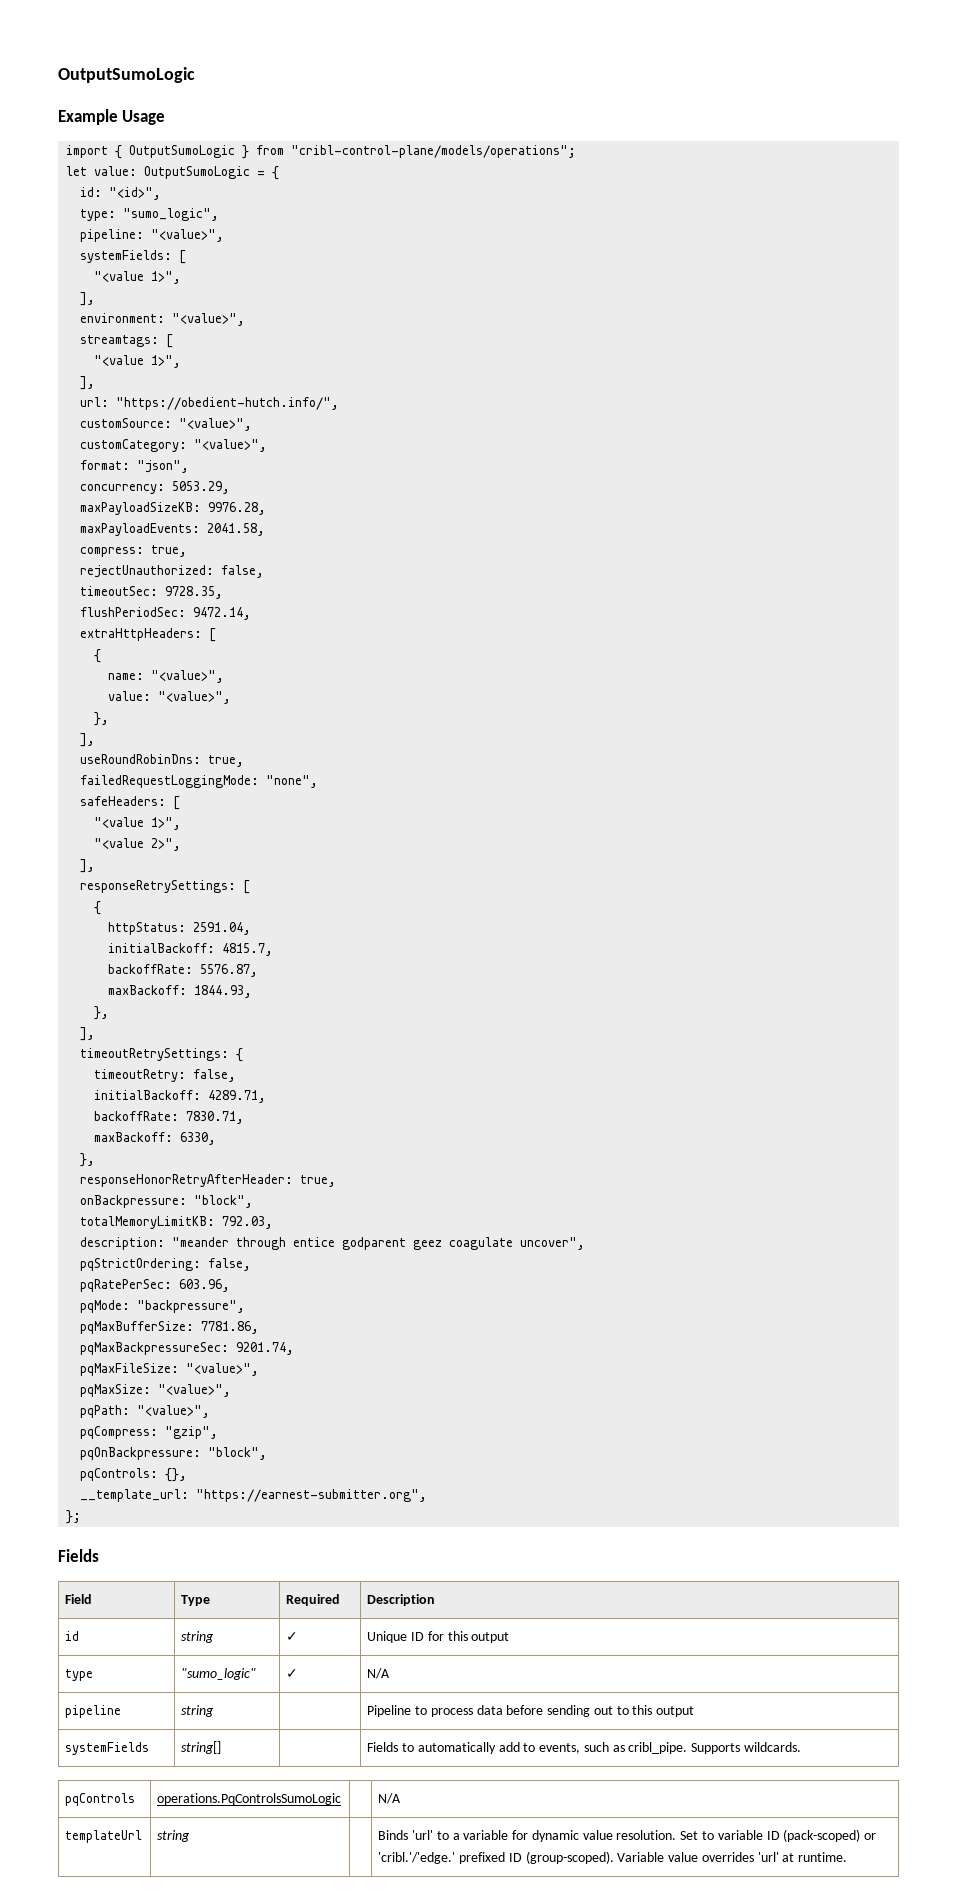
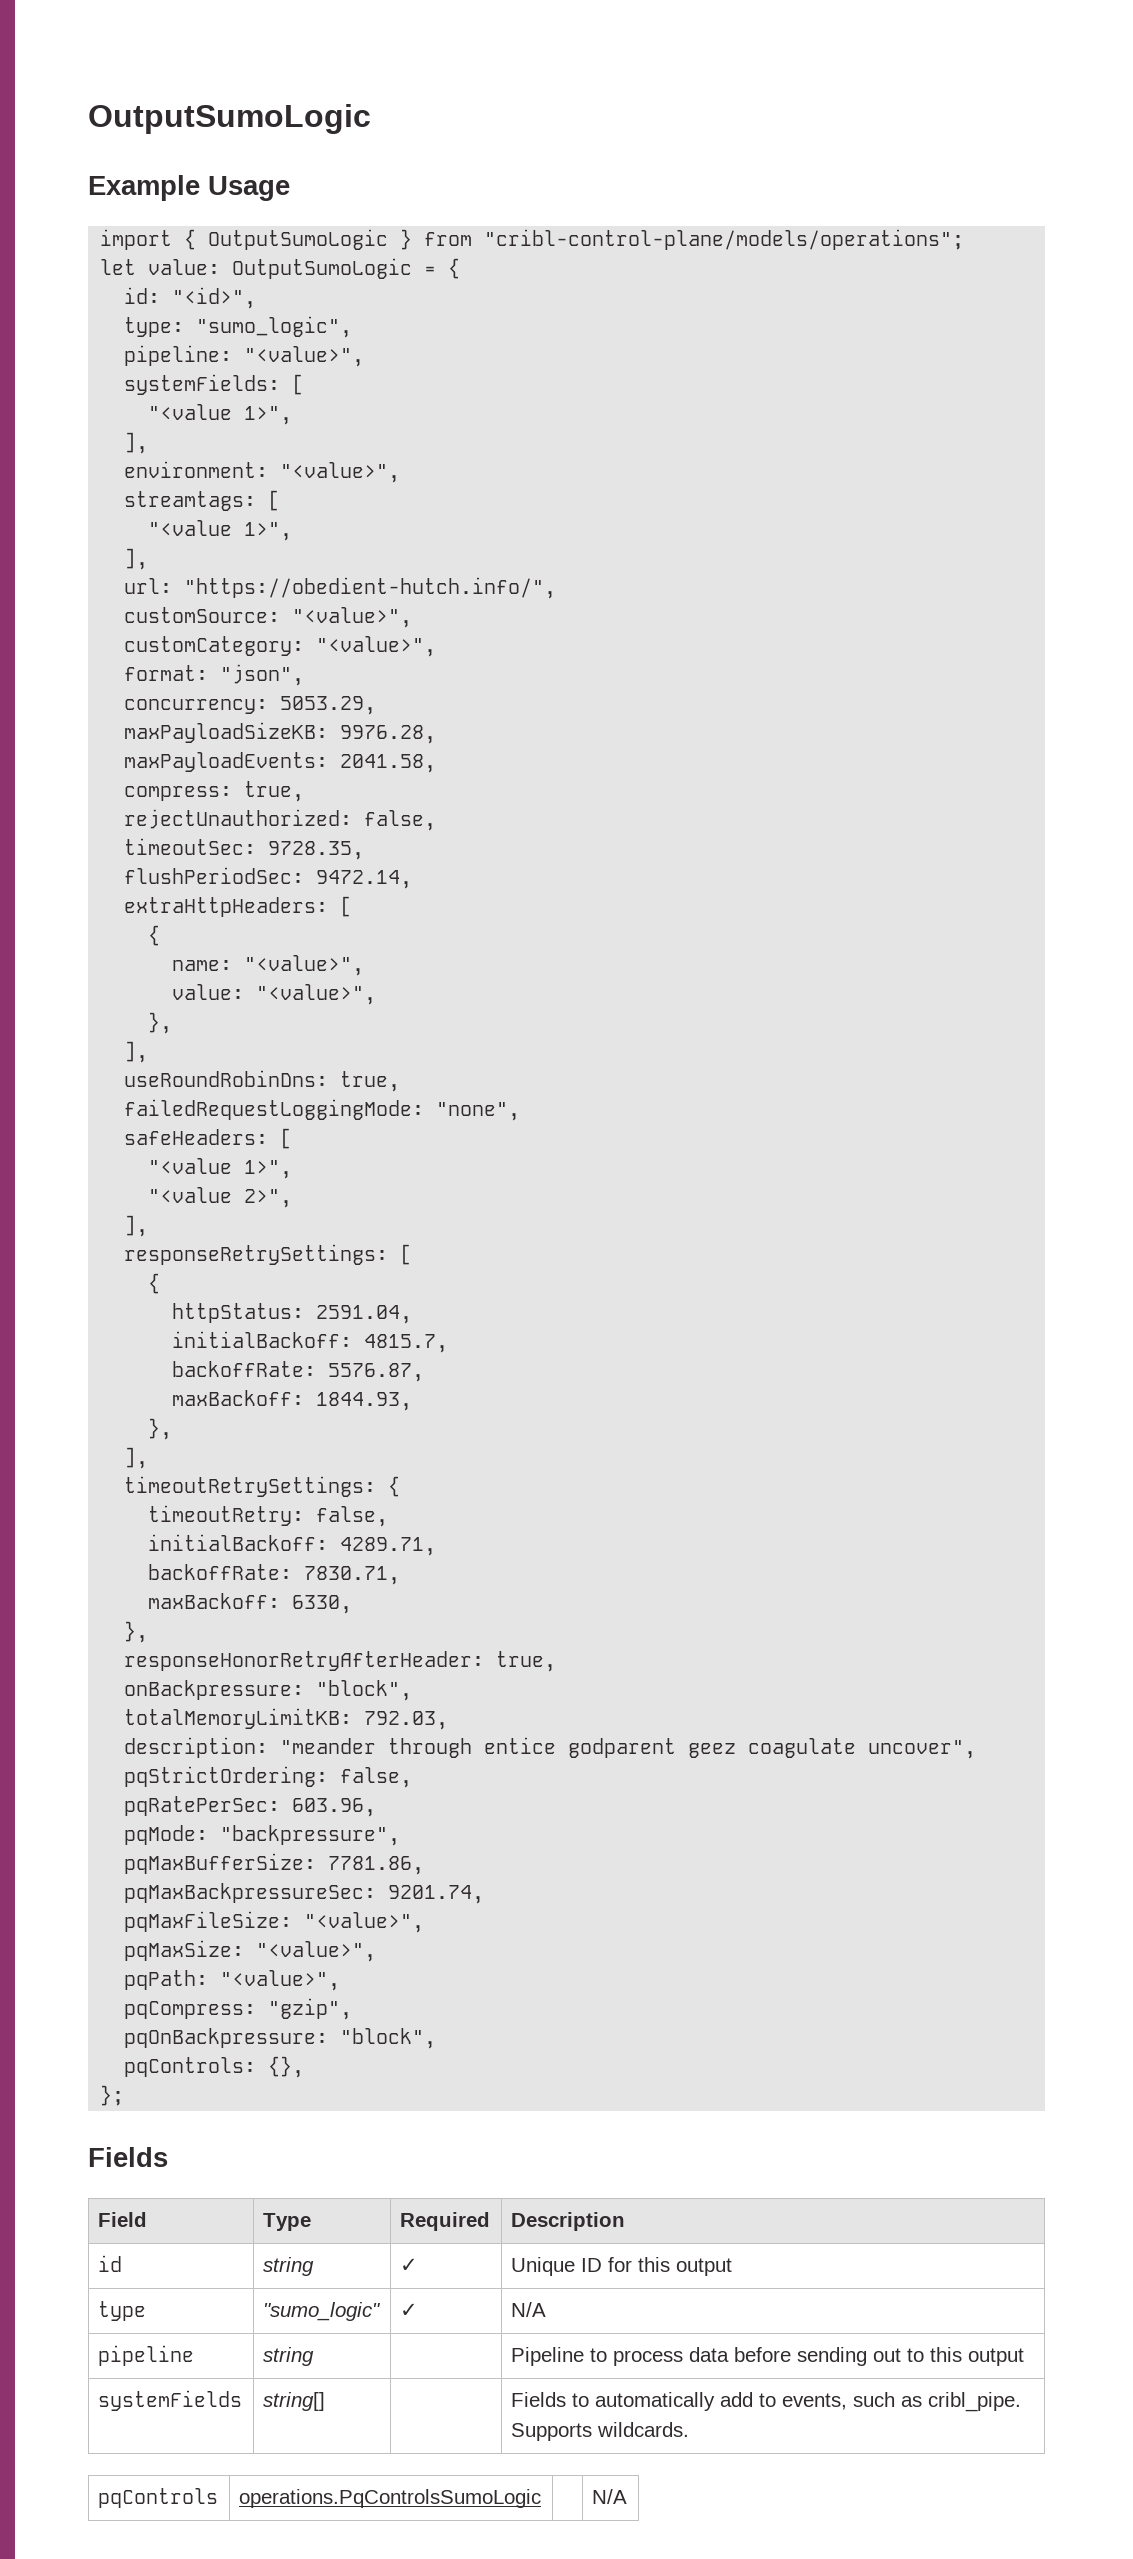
- __template_url: "https://earnest-submitter.org",
- templateUrl | string | | Binds 'url' to a variable for dynamic value resolution. Set to variable ID (pack-scoped) or 'cribl.'/'edge.' prefixed ID (group-scoped). Variable value overrides 'url' at runtime.

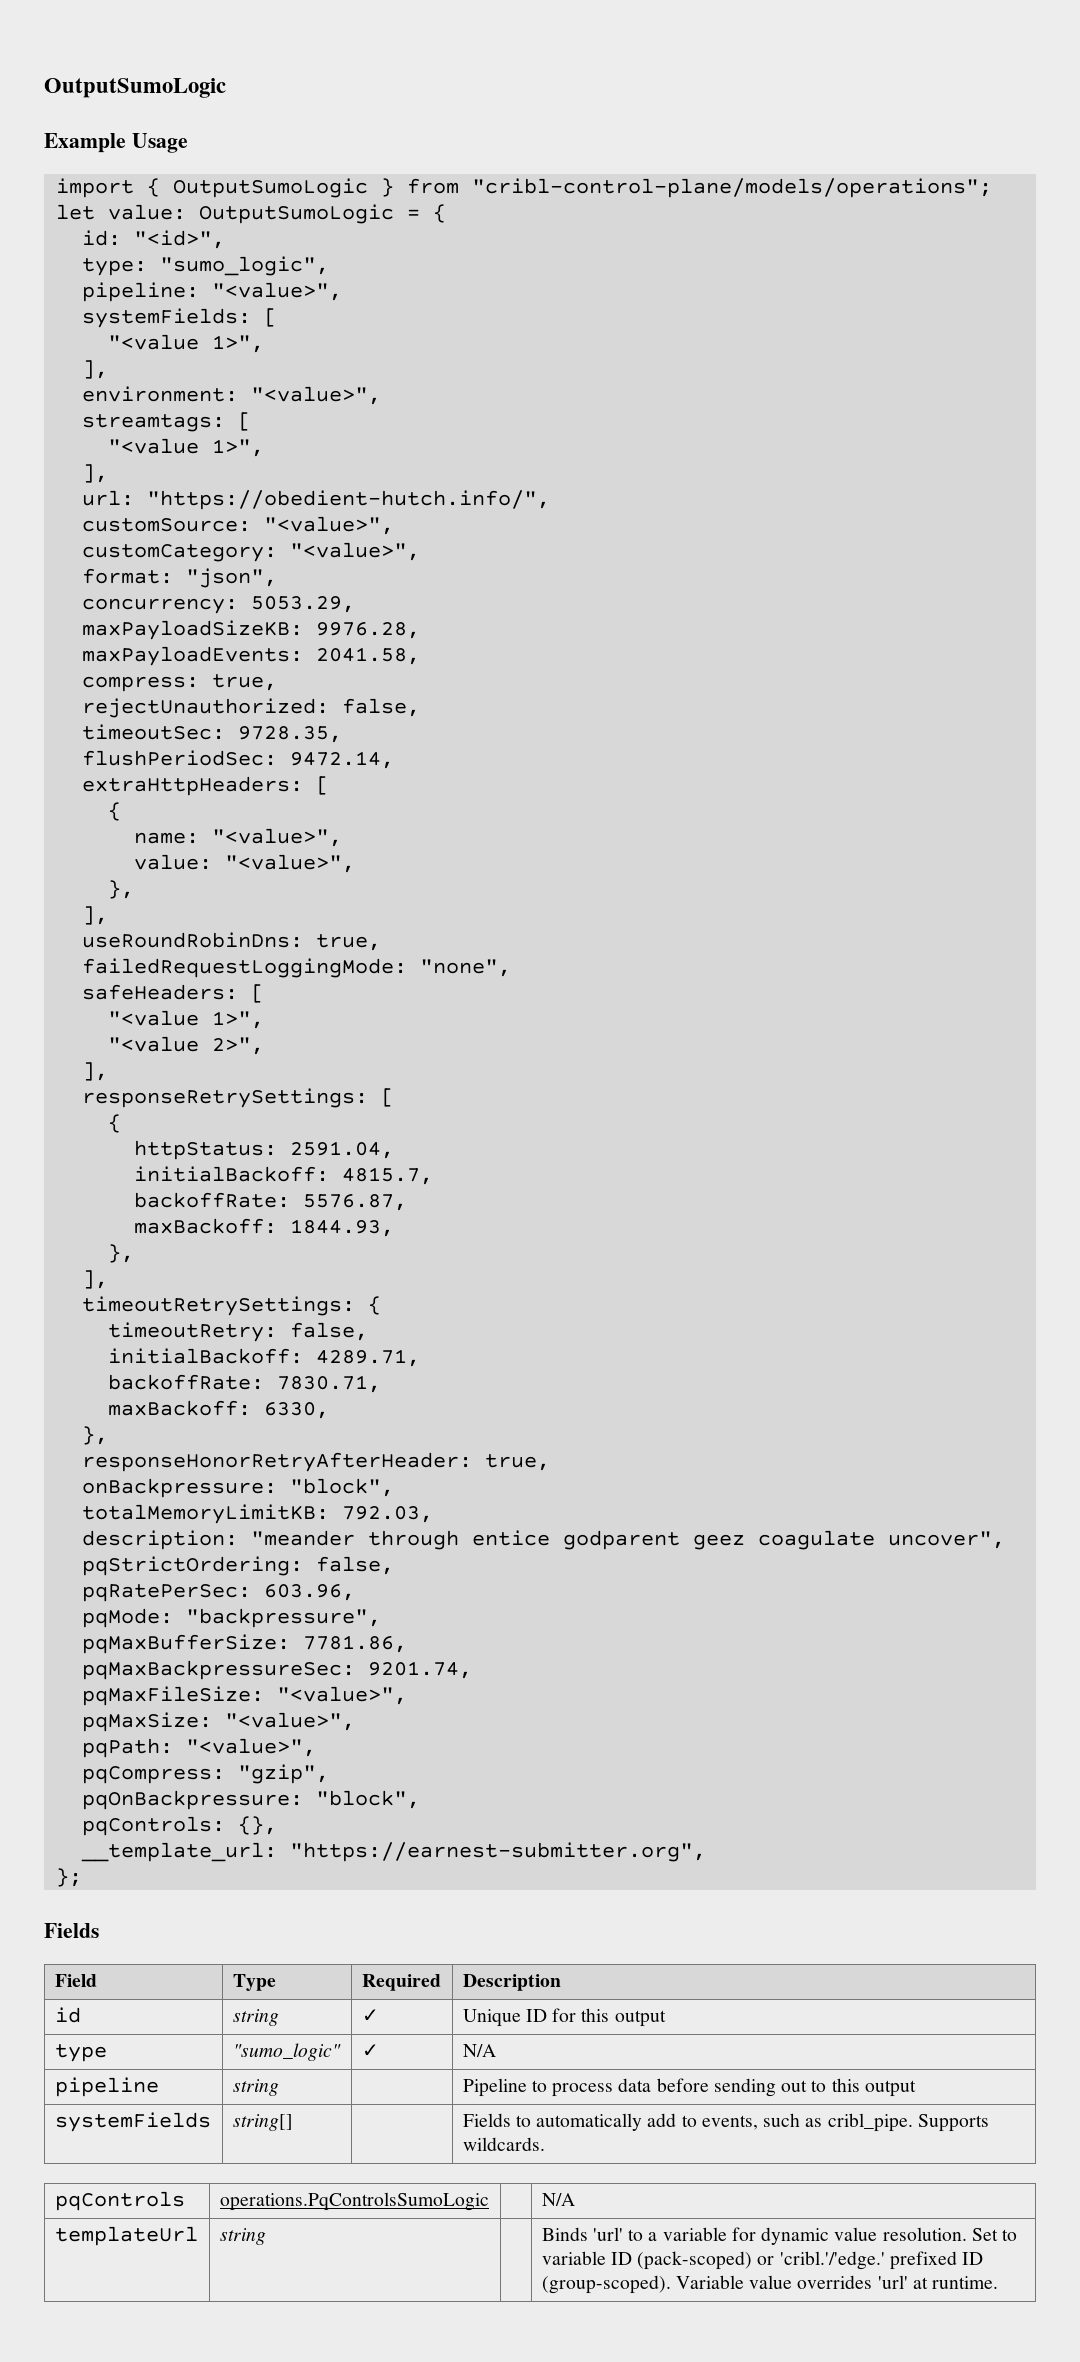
+ __template_url: "https://earnest-submitter.org",
+ templateUrl | string | | Binds 'url' to a variable for dynamic value resolution. Set to variable ID (pack-scoped) or 'cribl.'/'edge.' prefixed ID (group-scoped). Variable value overrides 'url' at runtime.

